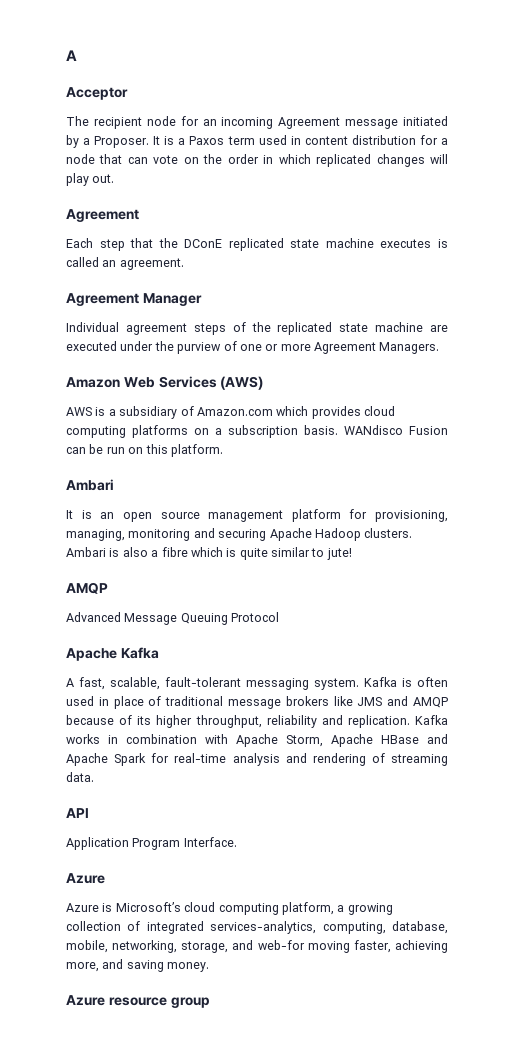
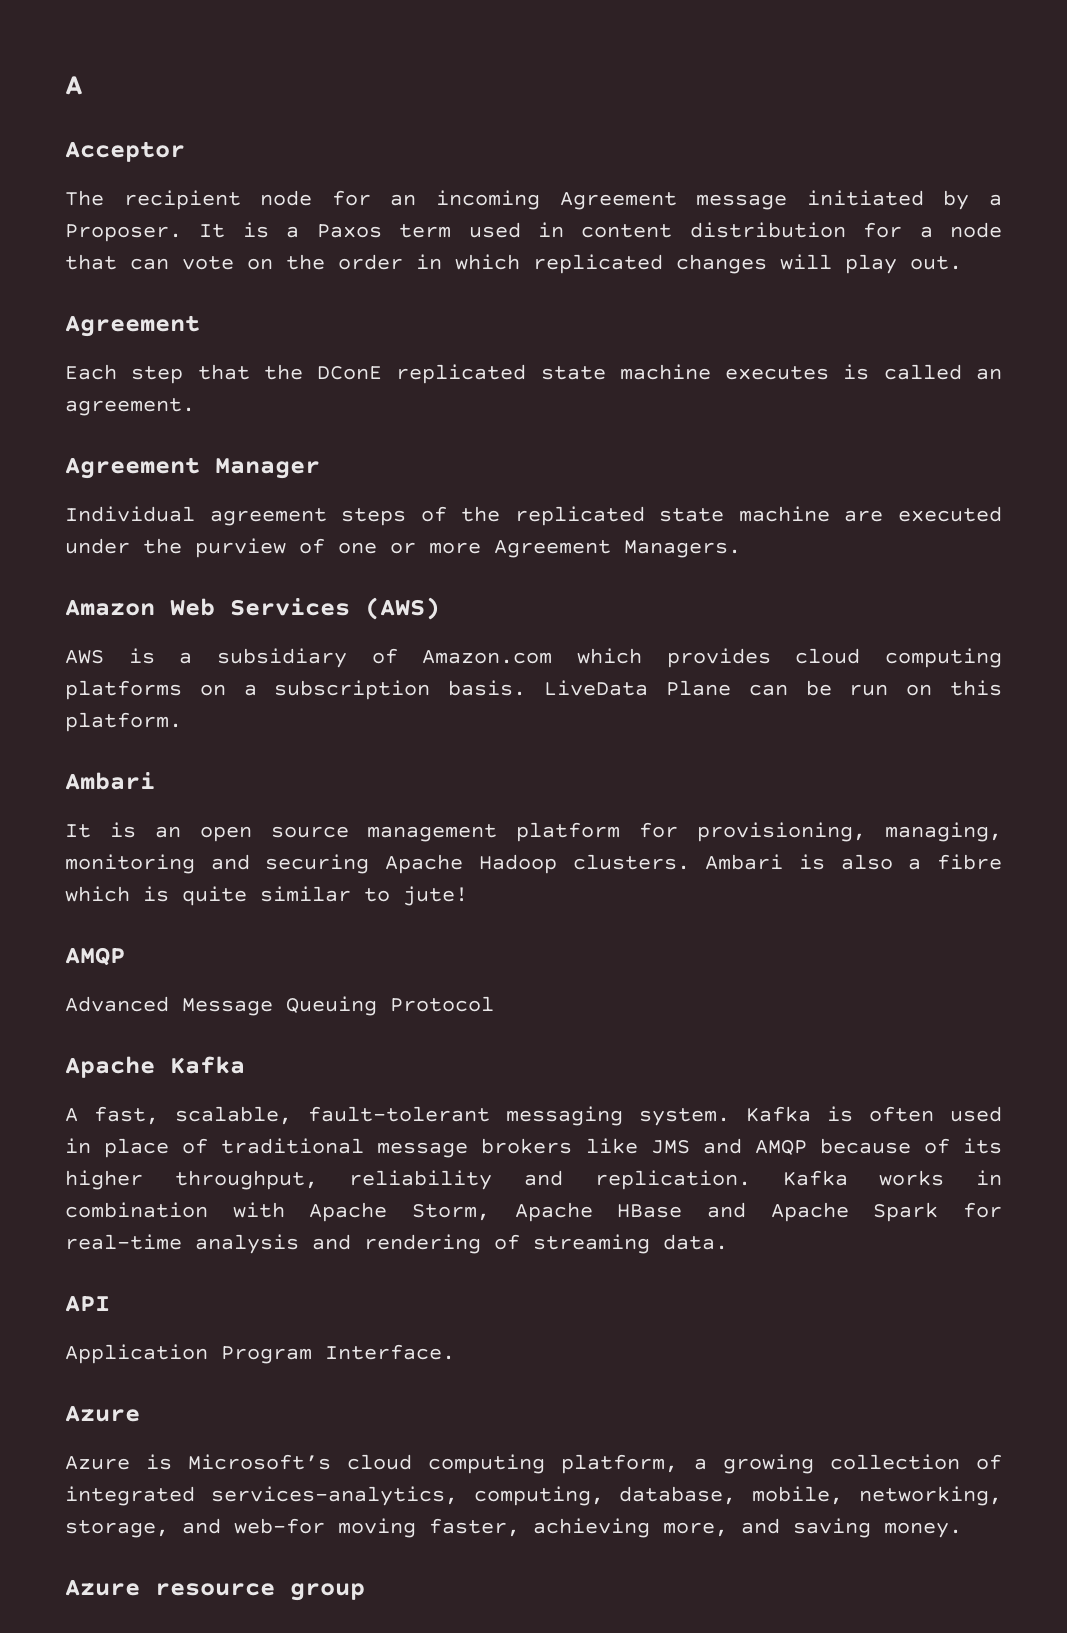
- WANdisco Fusion can be run on this platform.
+ LiveData Plane can be run on this platform.

